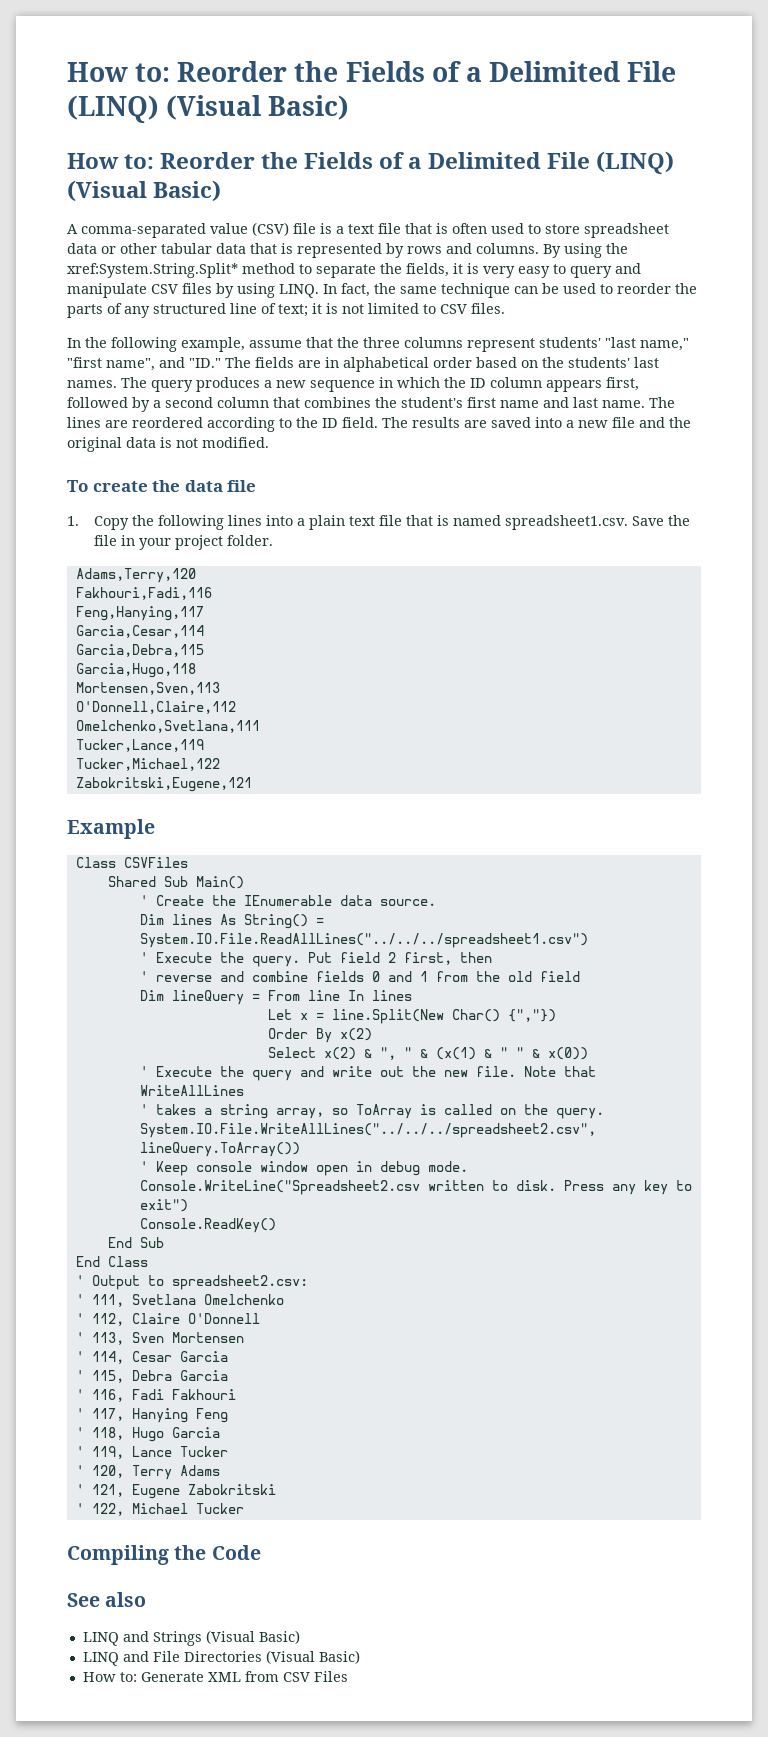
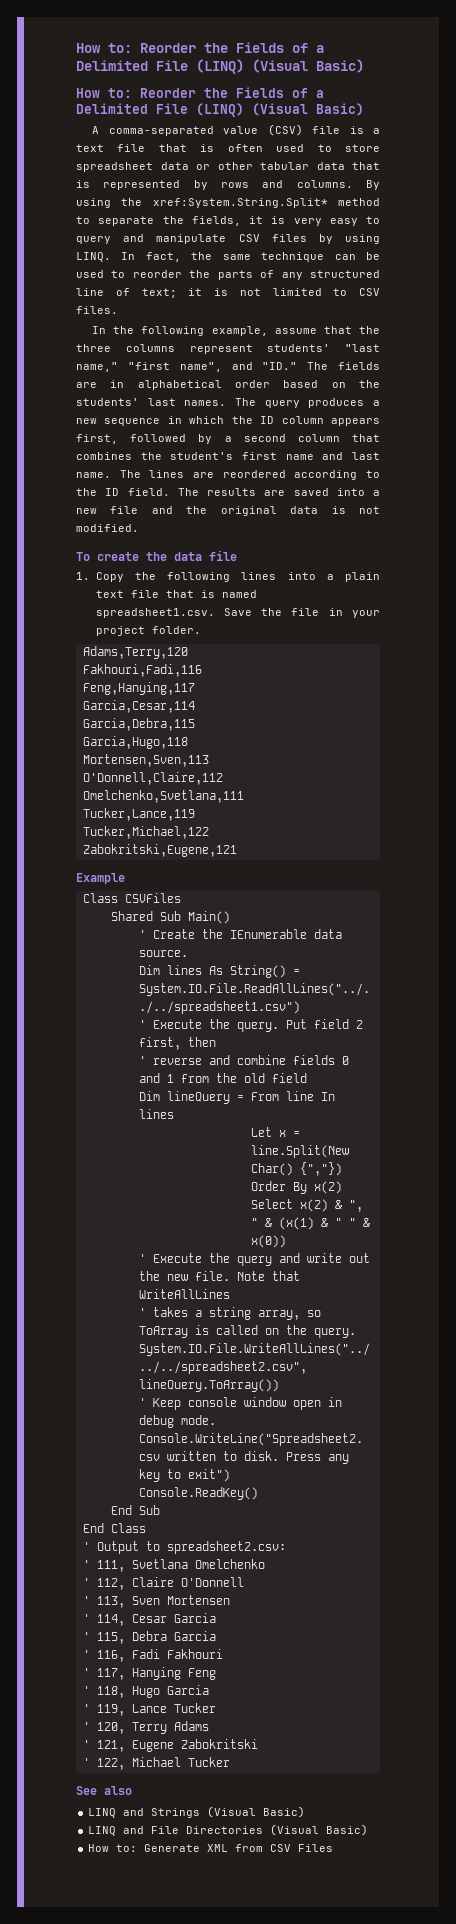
- Compiling the Code

